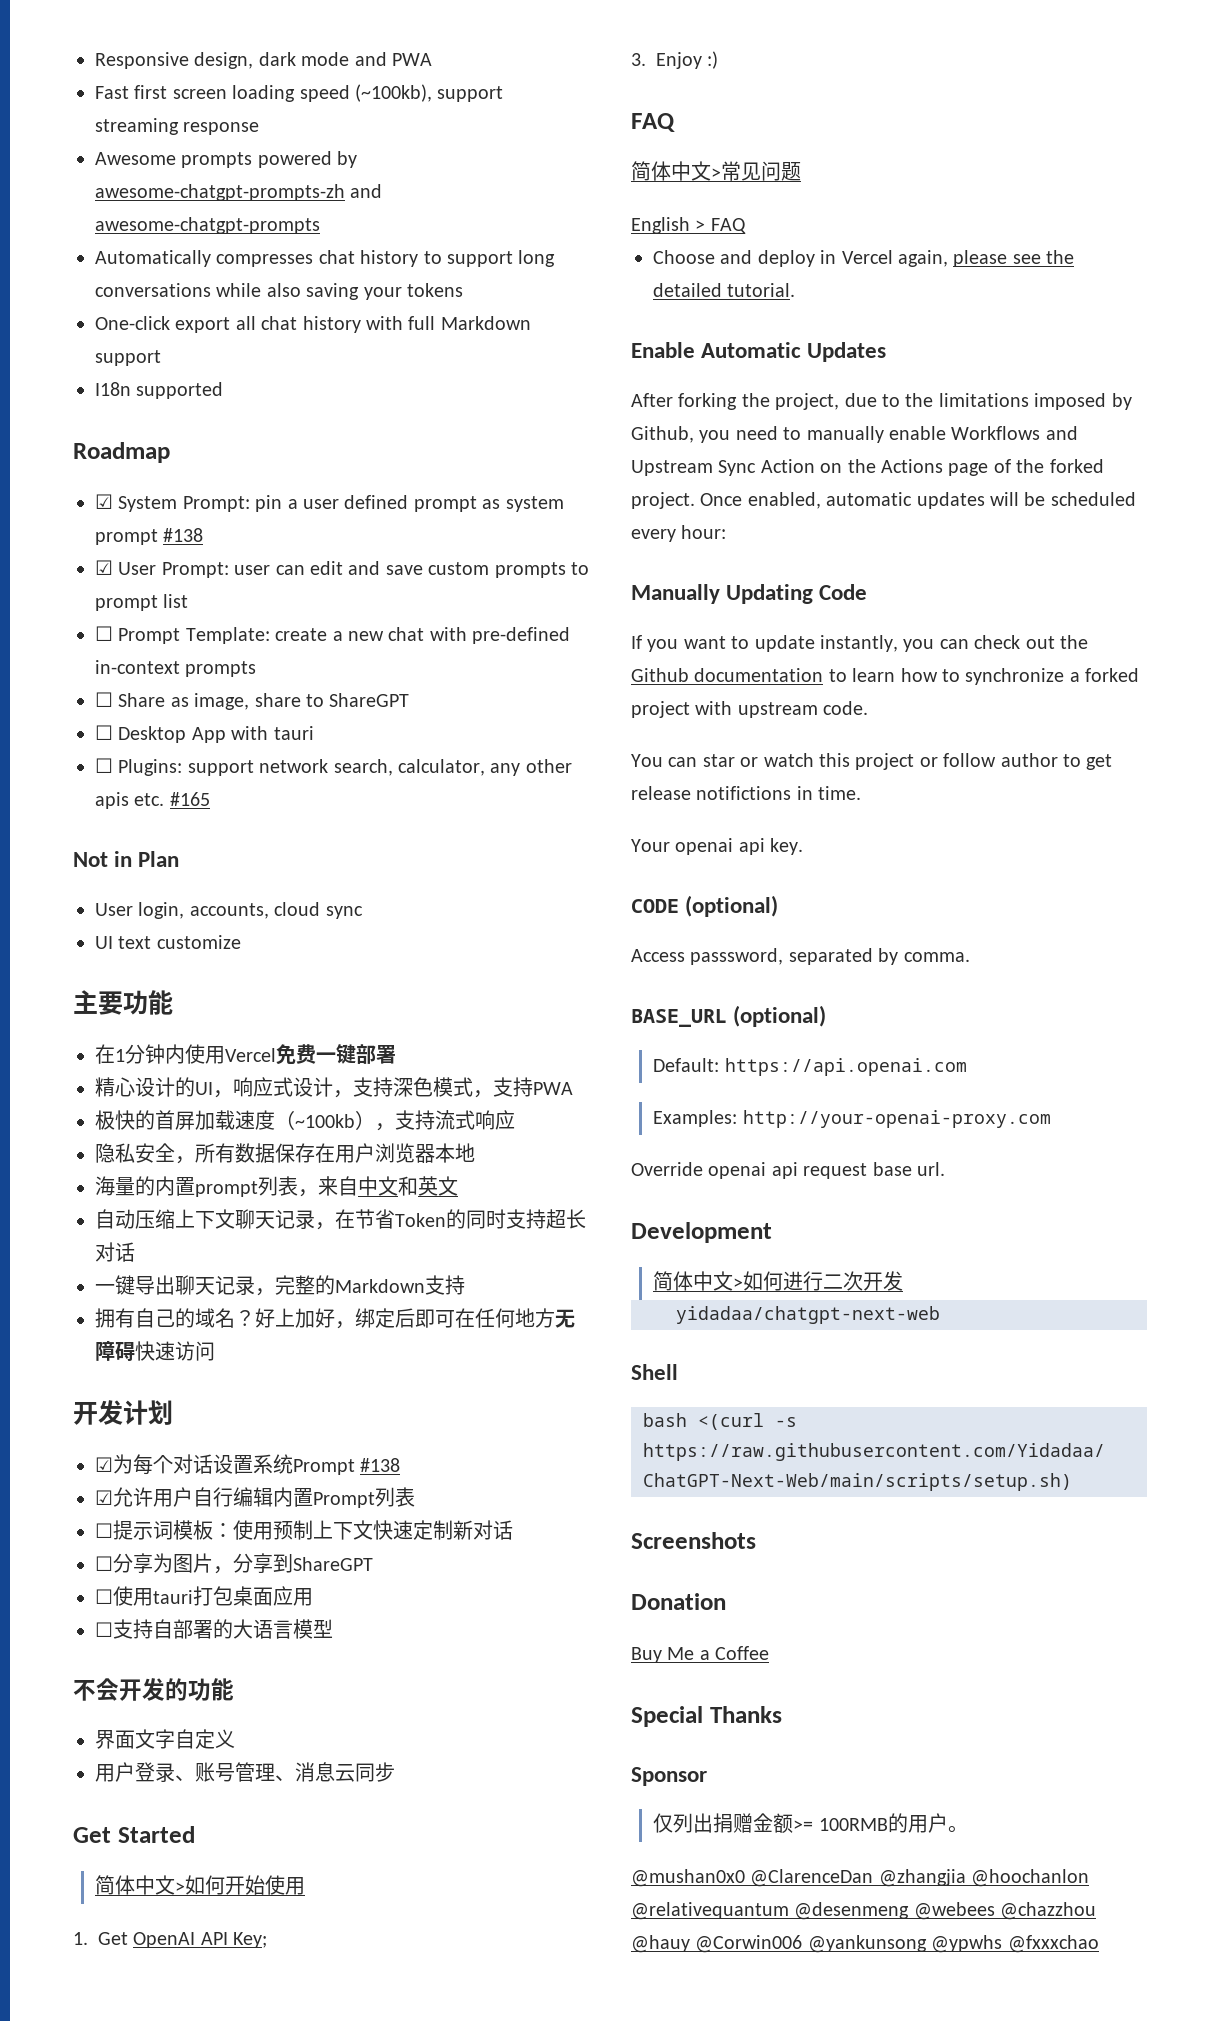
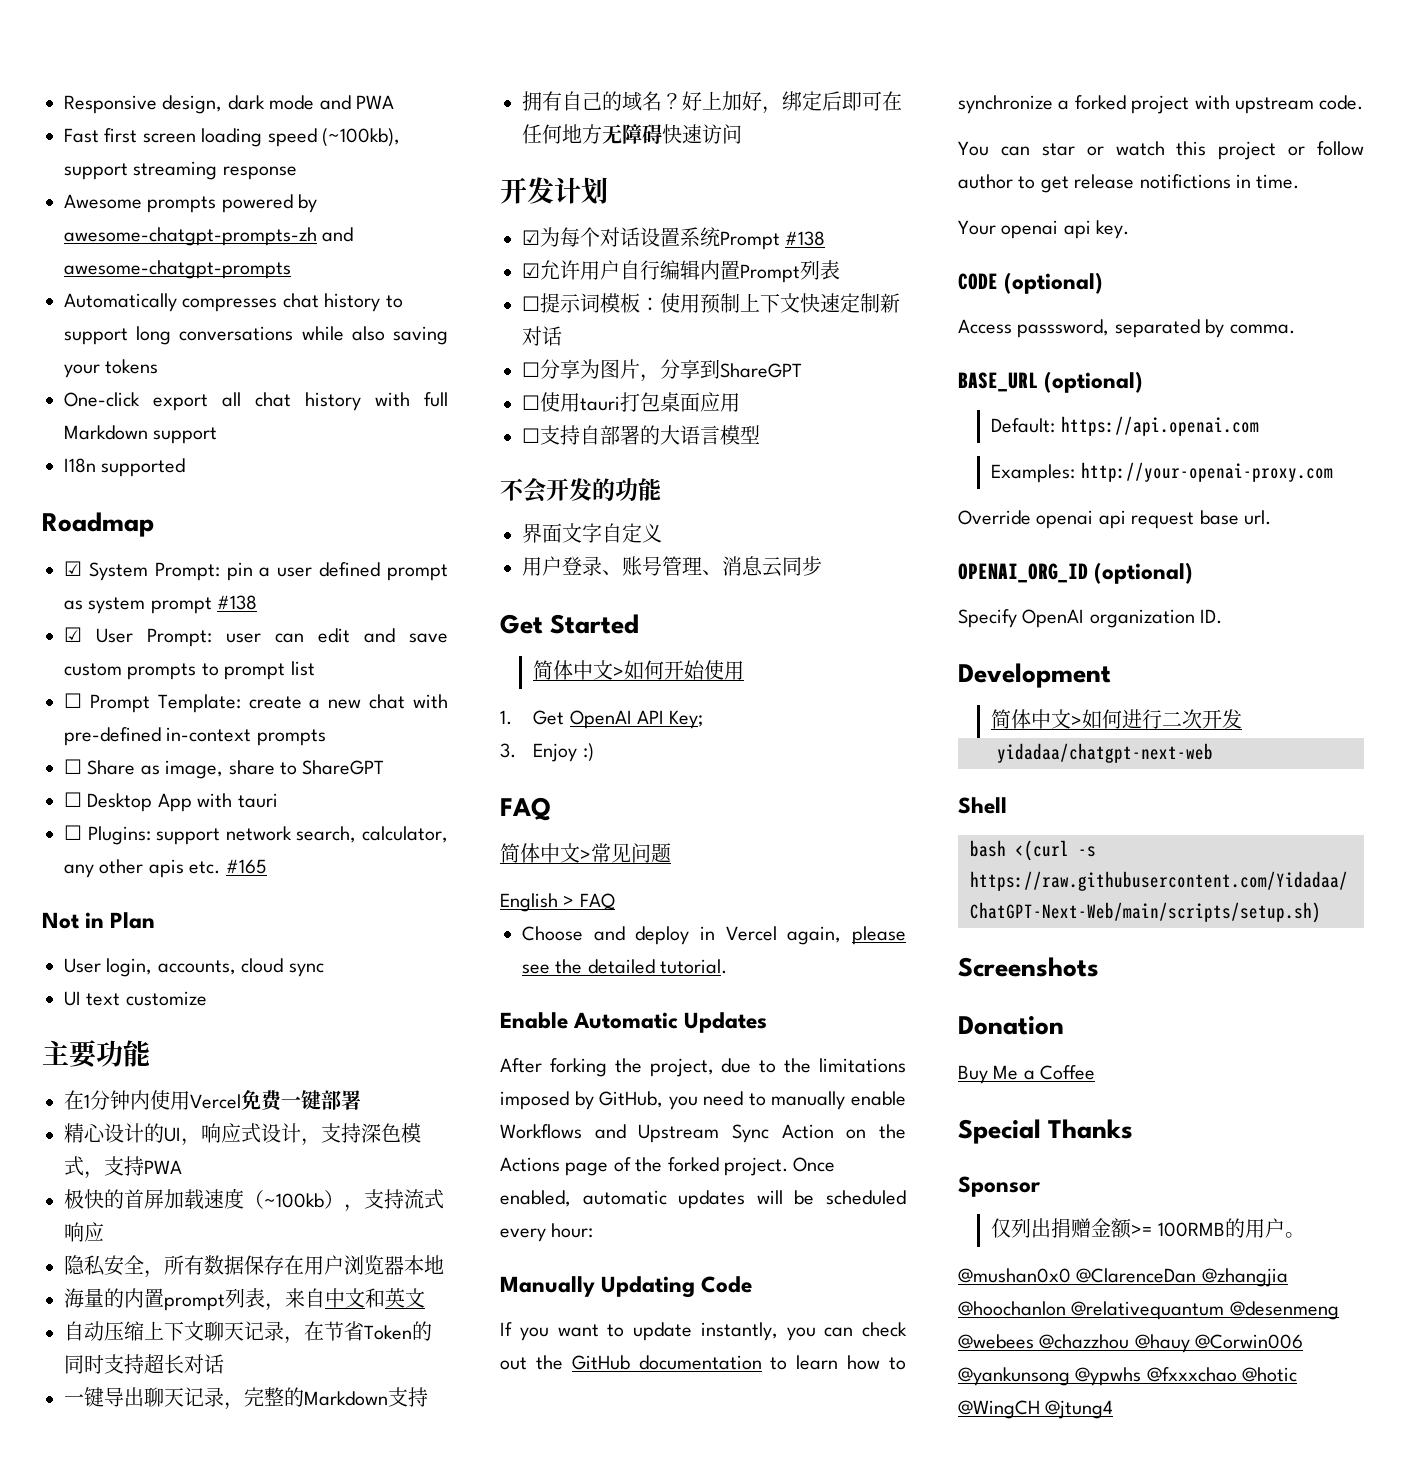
- After forking the project, due to the limitations imposed by Github, you need to manually enable Workflows and Upstream Sync Action on the Actions page of the forked project.
+ After forking the project, due to the limitations imposed by GitHub, you need to manually enable Workflows and Upstream Sync Action on the Actions page of the forked project.
- If you want to update instantly, you can check out the Github documentation to learn how to synchronize a forked project with upstream code.
+ If you want to update instantly, you can check out the GitHub documentation to learn how to synchronize a forked project with upstream code.
+ OPENAI_ORG_ID (optional)
+ Specify OpenAI organization ID.
- @mushan0x0 @ClarenceDan @zhangjia @hoochanlon @relativequantum @desenmeng @webees @chazzhou @hauy @Corwin006 @yankunsong @ypwhs @fxxxchao
+ @mushan0x0 @ClarenceDan @zhangjia @hoochanlon @relativequantum @desenmeng @webees @chazzhou @hauy @Corwin006 @yankunsong @ypwhs @fxxxchao @hotic @WingCH @jtung4

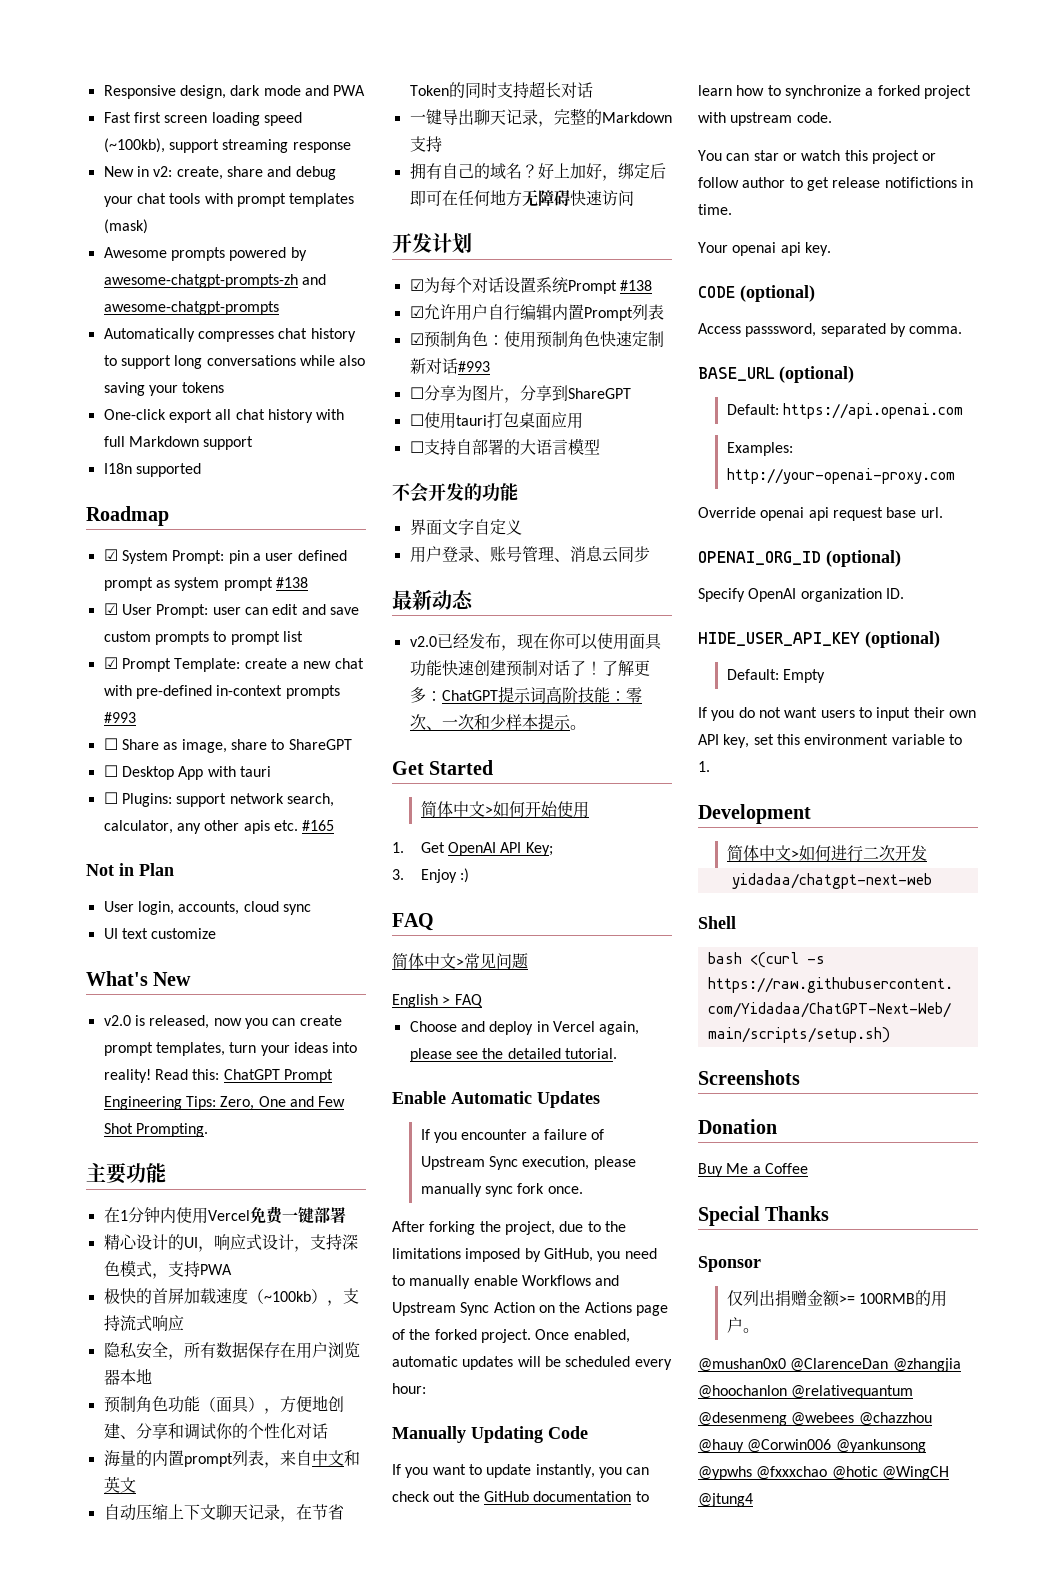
+ New in v2: create, share and debug your chat tools with prompt templates (mask)
- ☐ Prompt Template: create a new chat with pre-defined in-context prompts
+ ☑ Prompt Template: create a new chat with pre-defined in-context prompts #993
+ What's New
+ v2.0 is released, now you can create prompt templates, turn your ideas into reality! Read this: ChatGPT Prompt Engineering Tips: Zero, One and Few Shot Prompting.
+ 预制角色功能（面具），方便地创建、分享和调试你的个性化对话
- ☐提示词模板：使用预制上下文快速定制新对话
+ ☑预制角色：使用预制角色快速定制新对话#993
+ 最新动态
+ v2.0已经发布，现在你可以使用面具功能快速创建预制对话了！了解更多：ChatGPT提示词高阶技能：零次、一次和少样本提示。
+ If you encounter a failure of Upstream Sync execution, please manually sync fork once.
+ HIDE_USER_API_KEY (optional)
+ Default: Empty
+ If you do not want users to input their own API key, set this environment variable to 1.

